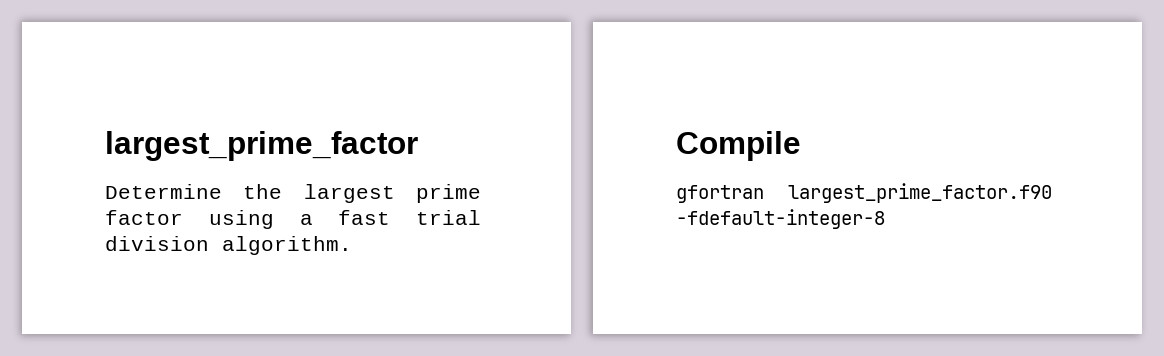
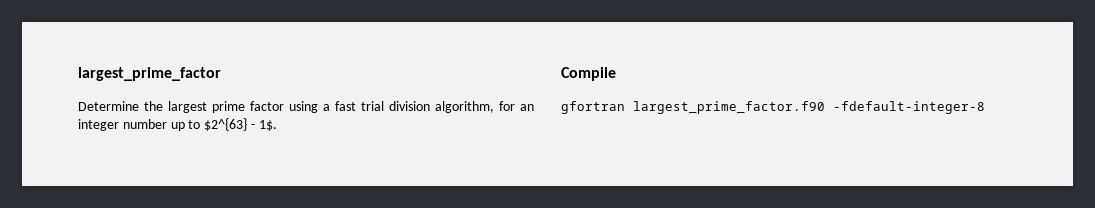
- Determine the largest prime factor using a fast trial division algorithm.
+ Determine the largest prime factor using a fast trial division algorithm, for an integer number up to $2^{63} - 1$.

